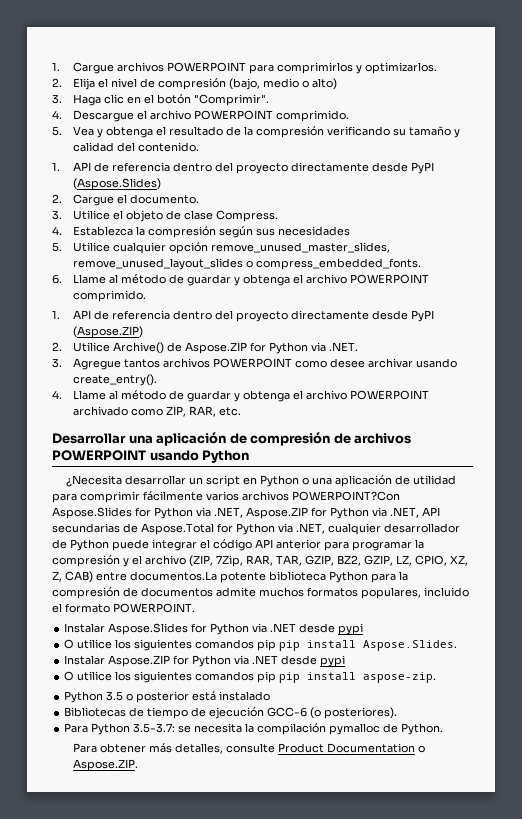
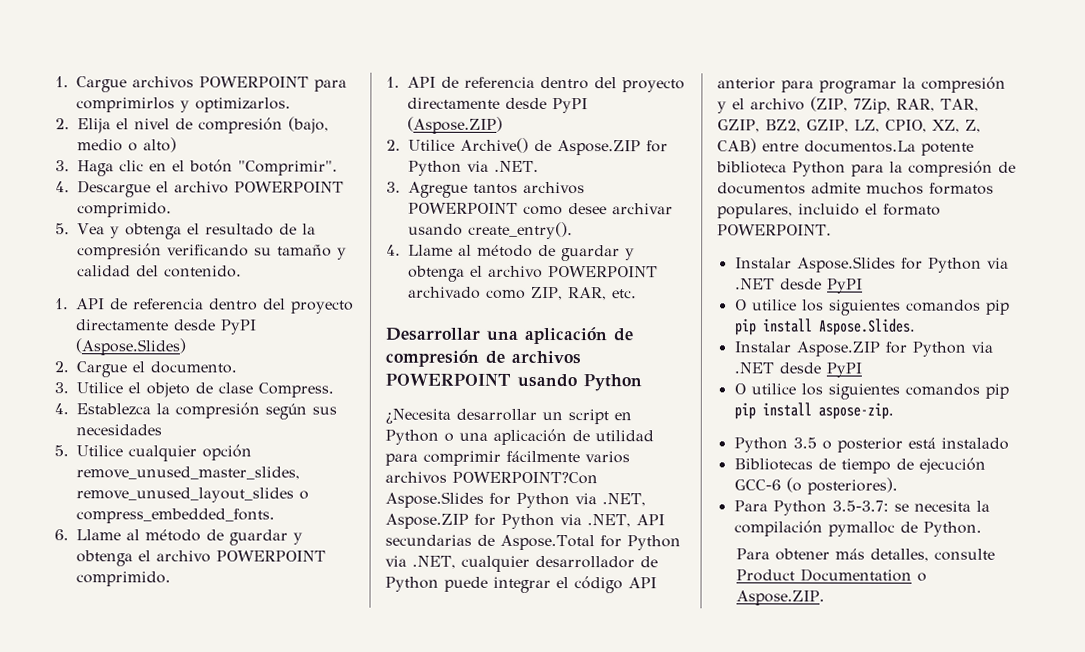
- Instalar Aspose.Slides for Python via .NET desde pypi
+ Instalar Aspose.Slides for Python via .NET desde PyPI
- Instalar Aspose.ZIP for Python via .NET desde pypi
+ Instalar Aspose.ZIP for Python via .NET desde PyPI

